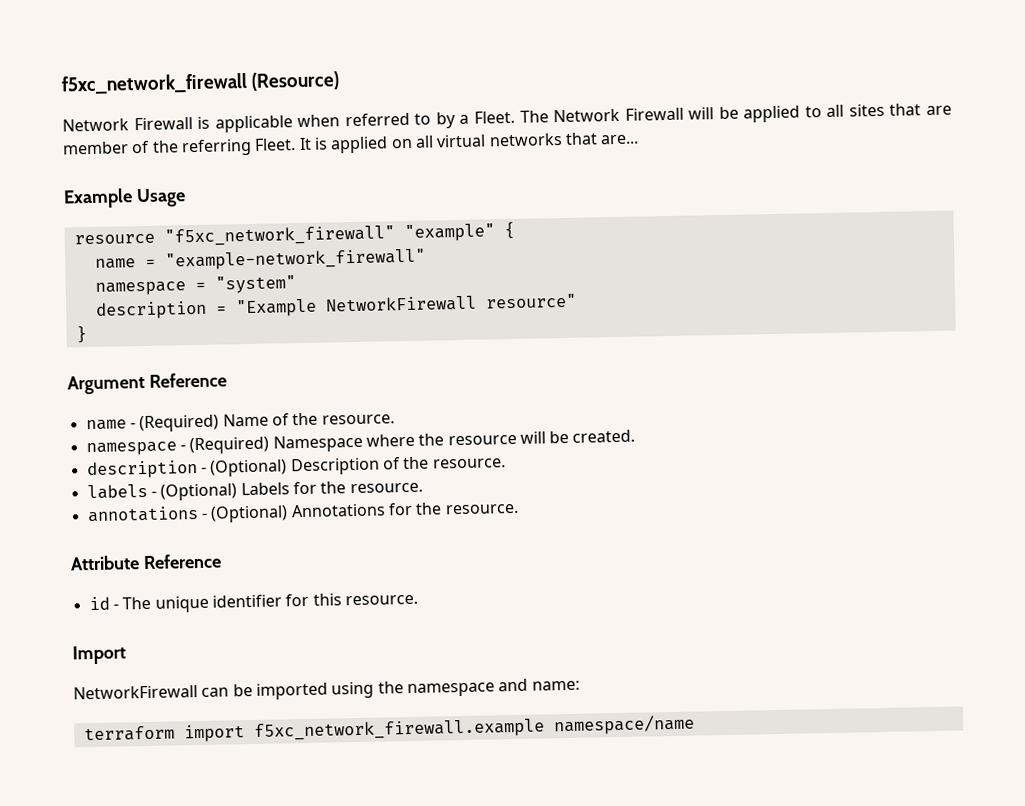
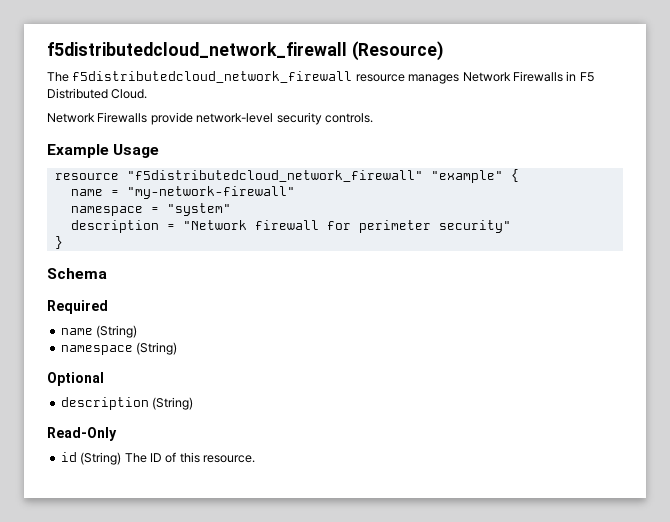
- f5xc_network_firewall (Resource)
+ f5distributedcloud_network_firewall (Resource)
- Network Firewall is applicable when referred to by a Fleet. The Network Firewall will be applied to all sites that are member of the referring Fleet. It is applied on all virtual networks that are...
+ The f5distributedcloud_network_firewall resource manages Network Firewalls in F5 Distributed Cloud.
+ Network Firewalls provide network-level security controls.
- resource "f5xc_network_firewall" "example" {
+ resource "f5distributedcloud_network_firewall" "example" {
- name = "example-network_firewall"
+ name = "my-network-firewall"
- description = "Example NetworkFirewall resource"
+ description = "Network firewall for perimeter security"
- Argument Reference
- name - (Required) Name of the resource.
- namespace - (Required) Namespace where the resource will be created.
- description - (Optional) Description of the resource.
- labels - (Optional) Labels for the resource.
- annotations - (Optional) Annotations for the resource.
- Attribute Reference
- id - The unique identifier for this resource.
- Import
- NetworkFirewall can be imported using the namespace and name:
- terraform import f5xc_network_firewall.example namespace/name
+ Schema
+ Required
+ name (String)
+ namespace (String)
+ Optional
+ description (String)
+ Read-Only
+ id (String) The ID of this resource.

